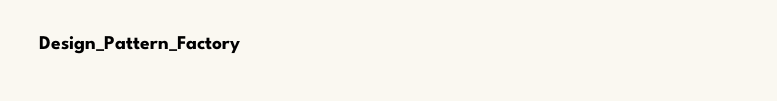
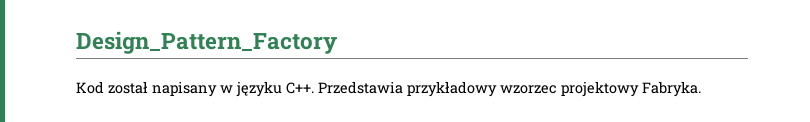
+ Kod został napisany w języku C++. Przedstawia przykładowy wzorzec projektowy Fabryka.

